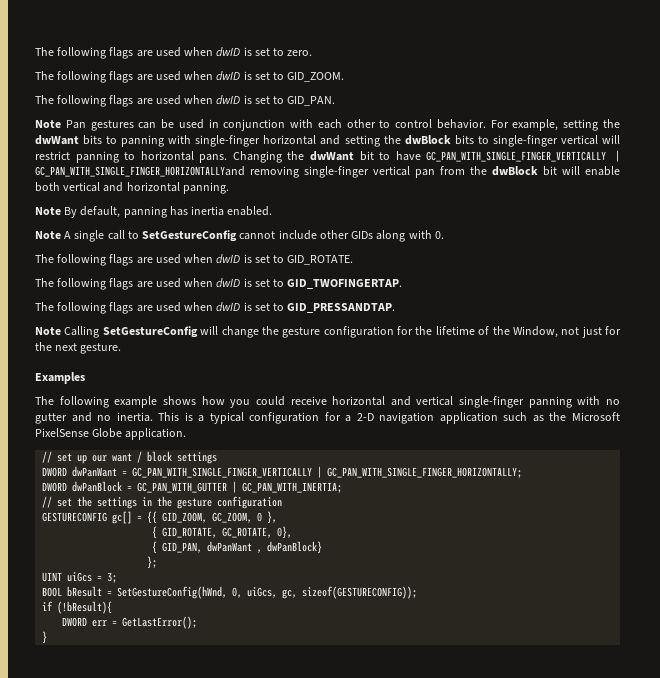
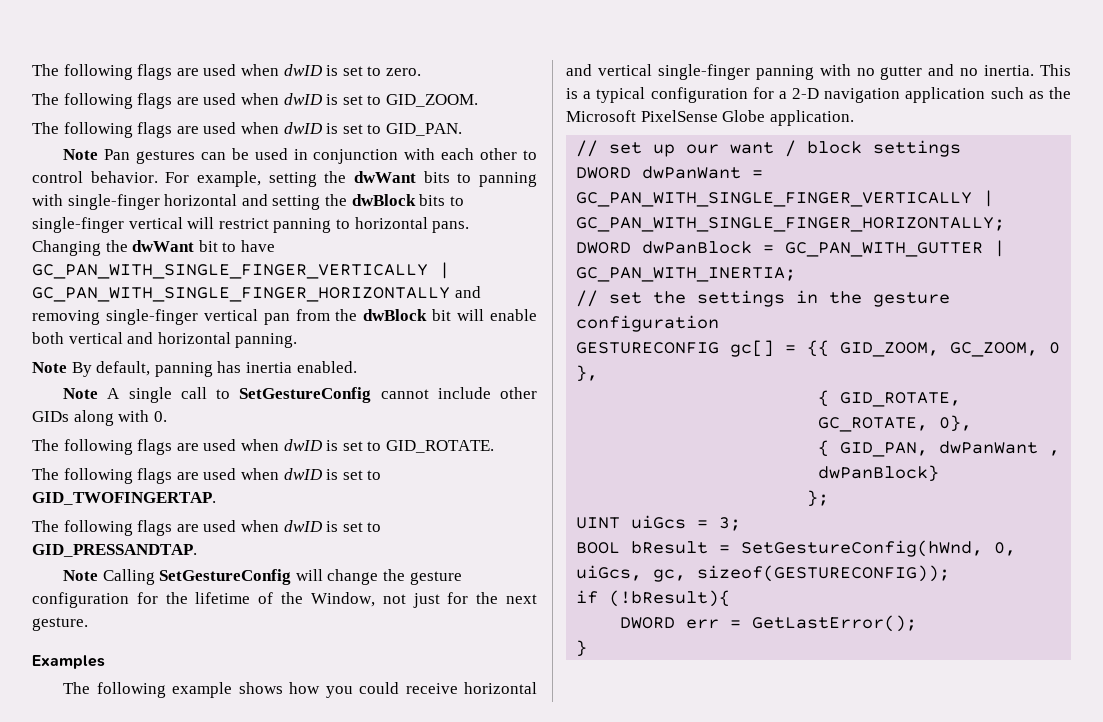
- Changing the dwWant bit to have GC_PAN_WITH_SINGLE_FINGER_VERTICALLY | GC_PAN_WITH_SINGLE_FINGER_HORIZONTALLYand removing single-finger vertical pan from the dwBlock bit will enable both vertical and horizontal panning.
+ Changing the dwWant bit to have GC_PAN_WITH_SINGLE_FINGER_VERTICALLY | GC_PAN_WITH_SINGLE_FINGER_HORIZONTALLY and removing single-finger vertical pan from the dwBlock bit will enable both vertical and horizontal panning.

